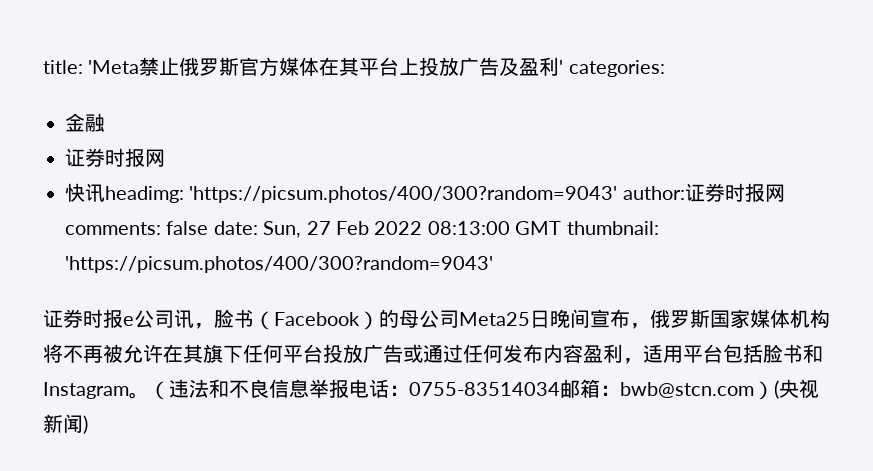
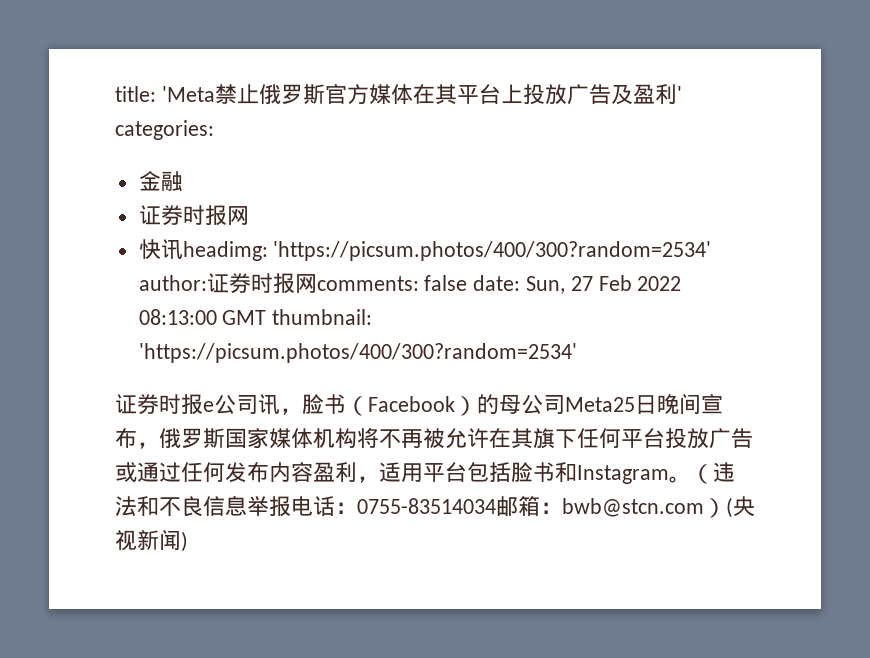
- 快讯headimg: 'https://picsum.photos/400/300?random=9043' author:证券时报网comments: false date: Sun, 27 Feb 2022 08:13:00 GMT thumbnail: 'https://picsum.photos/400/300?random=9043'
+ 快讯headimg: 'https://picsum.photos/400/300?random=2534' author:证券时报网comments: false date: Sun, 27 Feb 2022 08:13:00 GMT thumbnail: 'https://picsum.photos/400/300?random=2534'

